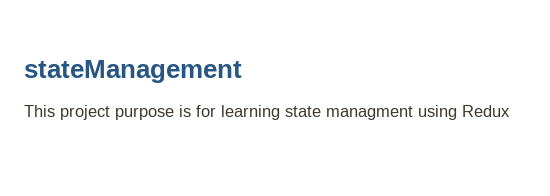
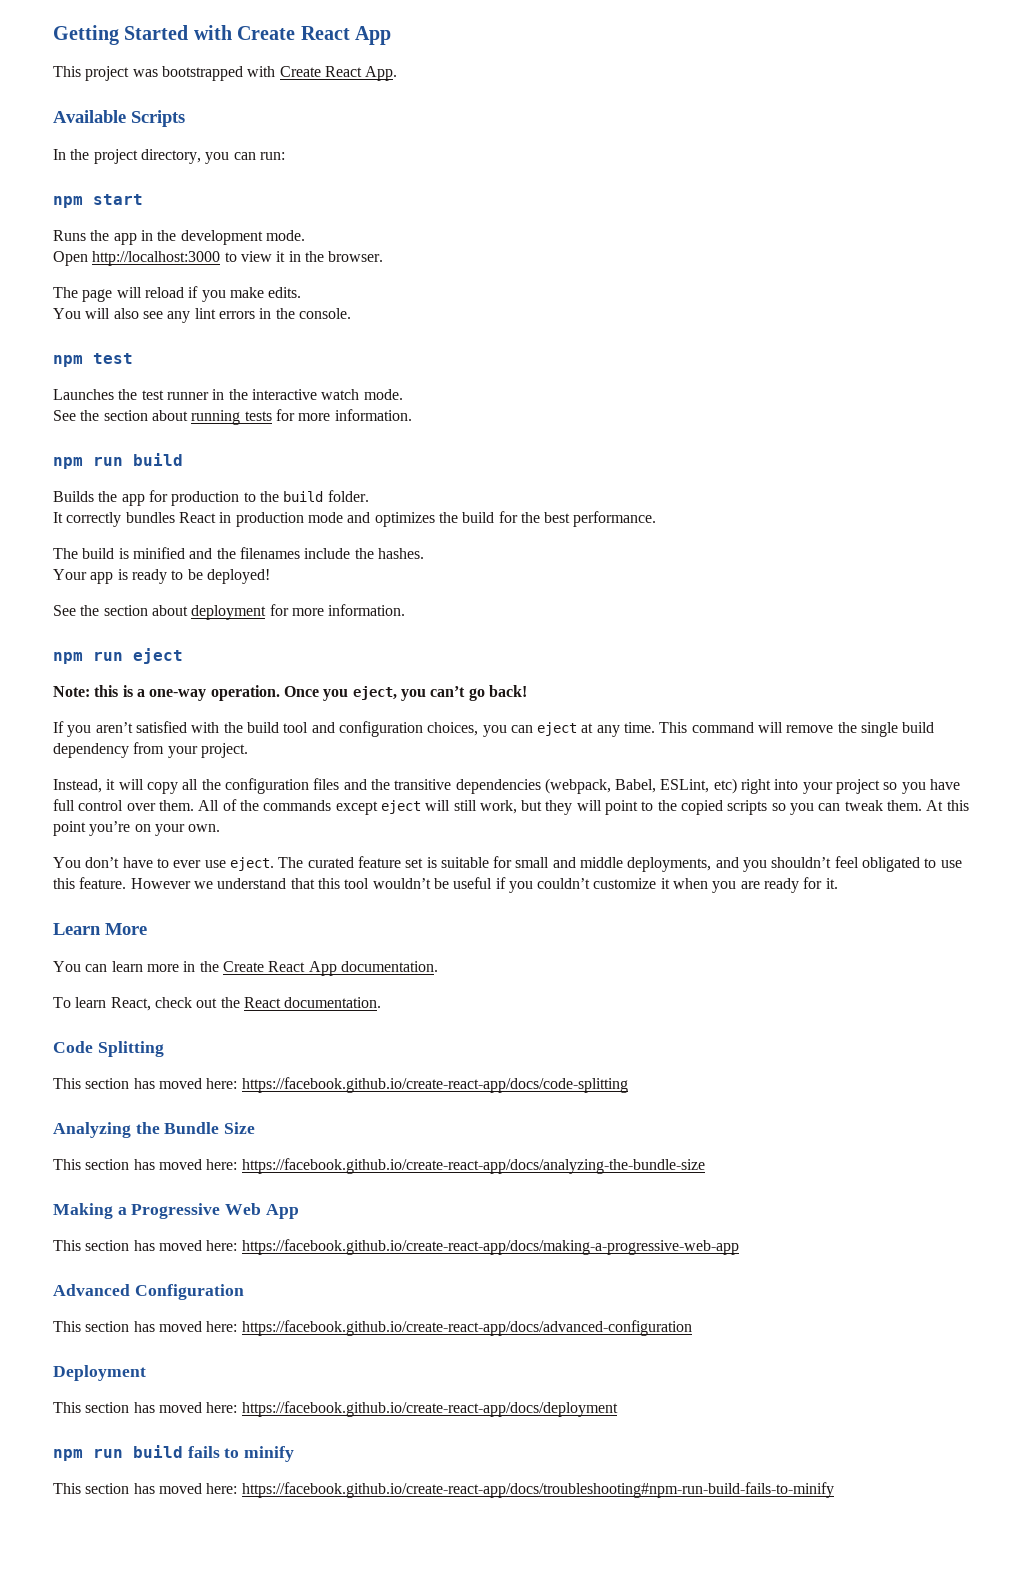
- stateManagement
- This project purpose is for learning state managment using Redux
+ Getting Started with Create React App
+ This project was bootstrapped with Create React App.
+ Available Scripts
+ In the project directory, you can run:
+ npm start
+ Runs the app in the development mode.
+ Open http://localhost:3000 to view it in the browser.
+ The page will reload if you make edits.
+ You will also see any lint errors in the console.
+ npm test
+ Launches the test runner in the interactive watch mode.
+ See the section about running tests for more information.
+ npm run build
+ Builds the app for production to the build folder.
+ It correctly bundles React in production mode and optimizes the build for the best performance.
+ The build is minified and the filenames include the hashes.
+ Your app is ready to be deployed!
+ See the section about deployment for more information.
+ npm run eject
+ Note: this is a one-way operation. Once you eject, you can’t go back!
+ If you aren’t satisfied with the build tool and configuration choices, you can eject at any time. This command will remove the single build dependency from your project.
+ Instead, it will copy all the configuration files and the transitive dependencies (webpack, Babel, ESLint, etc) right into your project so you have full control over them. All of the commands except eject will still work, but they will point to the copied scripts so you can tweak them. At this point you’re on your own.
+ You don’t have to ever use eject. The curated feature set is suitable for small and middle deployments, and you shouldn’t feel obligated to use this feature. However we understand that this tool wouldn’t be useful if you couldn’t customize it when you are ready for it.
+ Learn More
+ You can learn more in the Create React App documentation.
+ To learn React, check out the React documentation.
+ Code Splitting
+ This section has moved here: https://facebook.github.io/create-react-app/docs/code-splitting
+ Analyzing the Bundle Size
+ This section has moved here: https://facebook.github.io/create-react-app/docs/analyzing-the-bundle-size
+ Making a Progressive Web App
+ This section has moved here: https://facebook.github.io/create-react-app/docs/making-a-progressive-web-app
+ Advanced Configuration
+ This section has moved here: https://facebook.github.io/create-react-app/docs/advanced-configuration
+ Deployment
+ This section has moved here: https://facebook.github.io/create-react-app/docs/deployment
+ npm run build fails to minify
+ This section has moved here: https://facebook.github.io/create-react-app/docs/troubleshooting#npm-run-build-fails-to-minify

